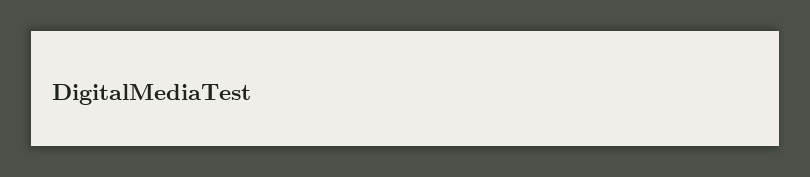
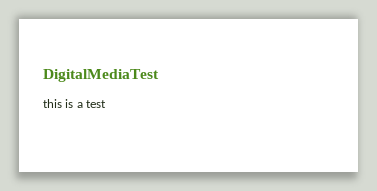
+ this is a test

